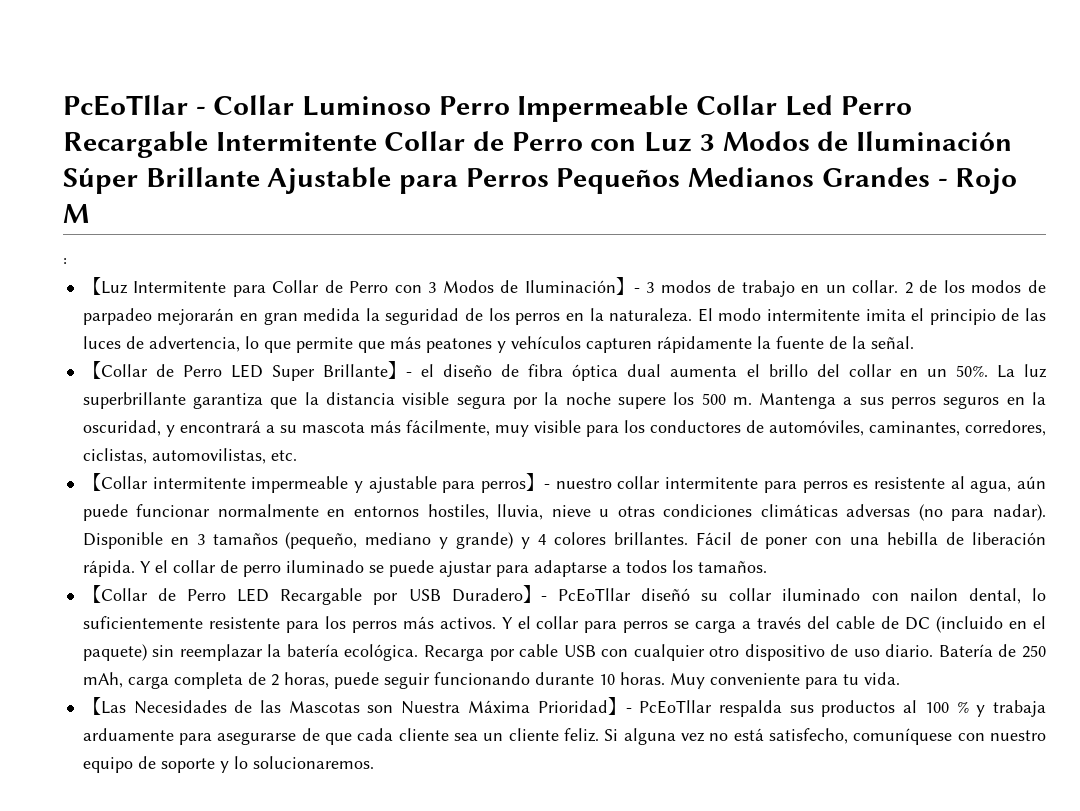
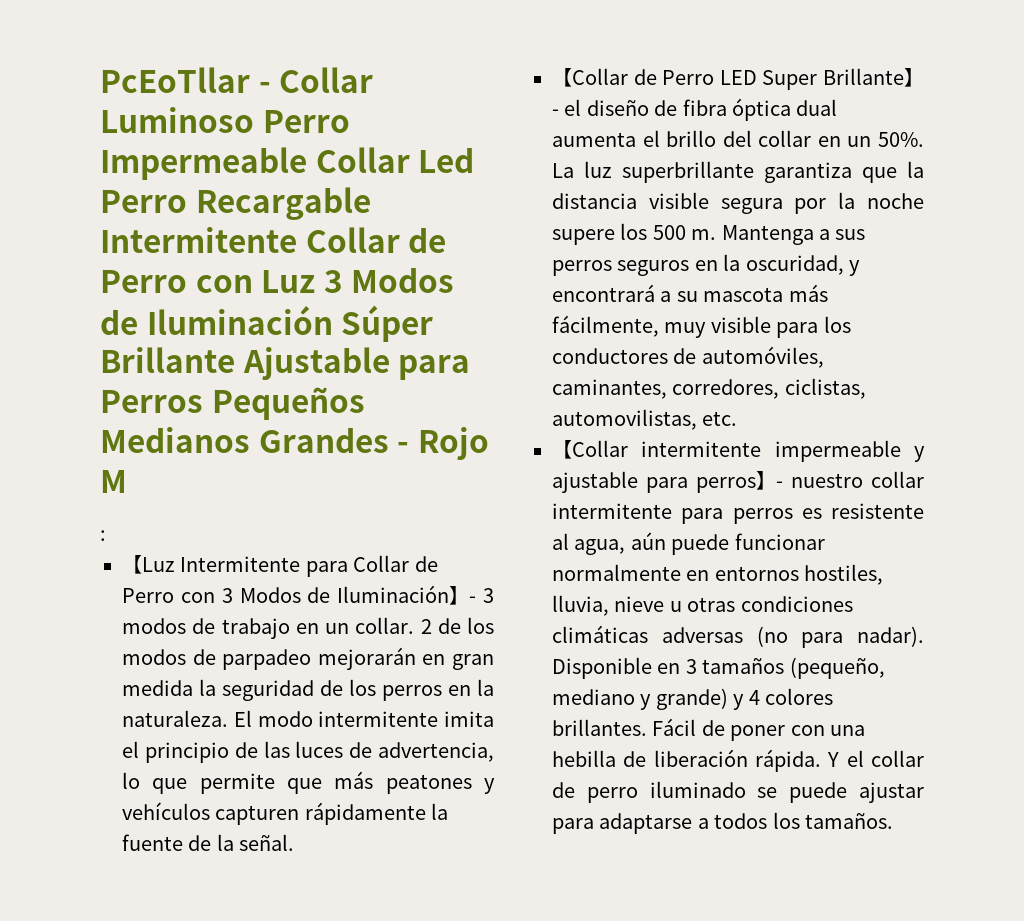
- 【Collar de Perro LED Recargable por USB Duradero】- PcEoTllar diseñó su collar iluminado con nailon dental, lo suficientemente resistente para los perros más activos. Y el collar para perros se carga a través del cable de DC (incluido en el paquete) sin reemplazar la batería ecológica. Recarga por cable USB con cualquier otro dispositivo de uso diario. Batería de 250 mAh, carga completa de 2 horas, puede seguir funcionando durante 10 horas. Muy conveniente para tu vida.
- 【Las Necesidades de las Mascotas son Nuestra Máxima Prioridad】- PcEoTllar respalda sus productos al 100 % y trabaja arduamente para asegurarse de que cada cliente sea un cliente feliz. Si alguna vez no está satisfecho, comuníquese con nuestro equipo de soporte y lo solucionaremos.

